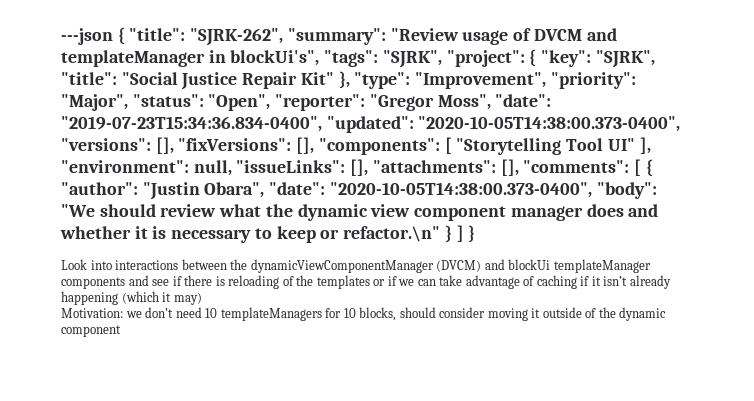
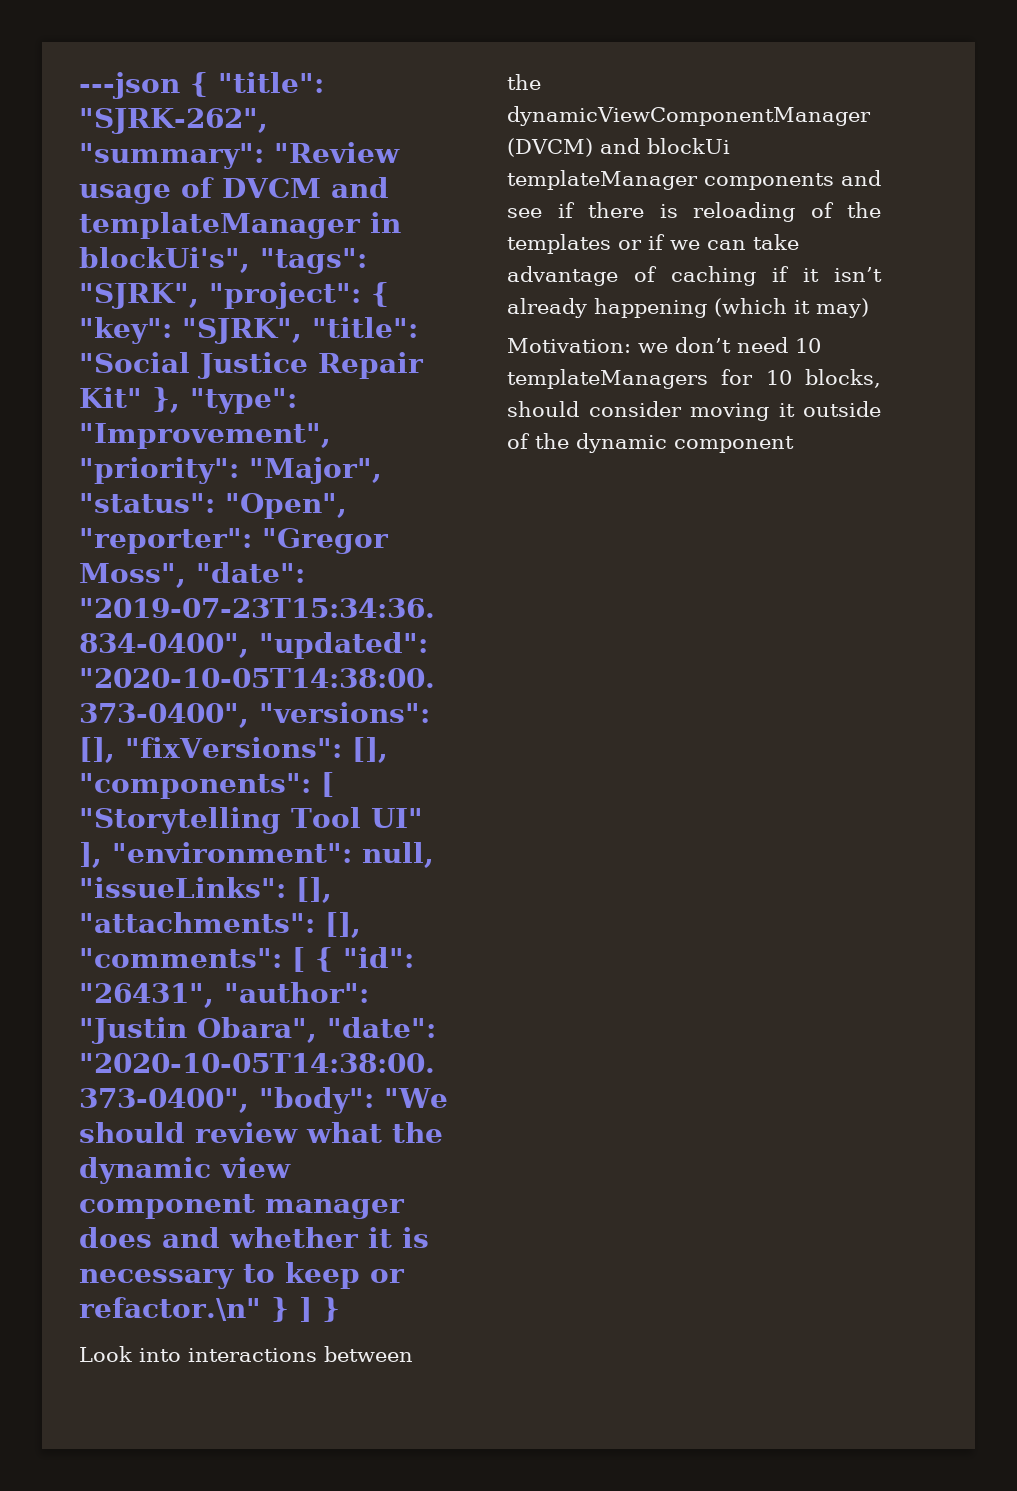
- [ { "author":
+ [ { "id": "26431", "author":

